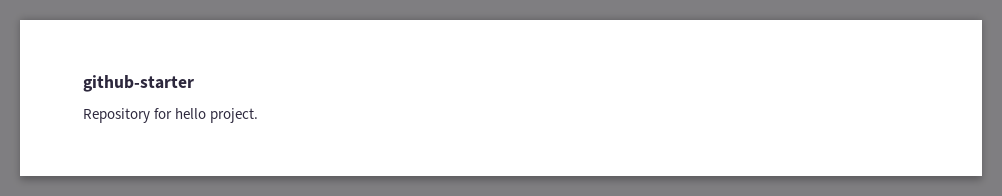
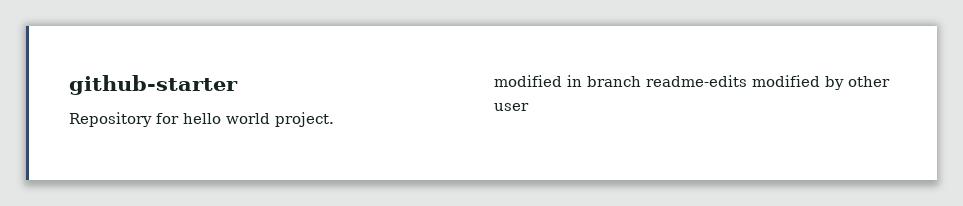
- Repository for hello project.
+ Repository for hello world project.
+ modified in branch readme-edits modified by other user

